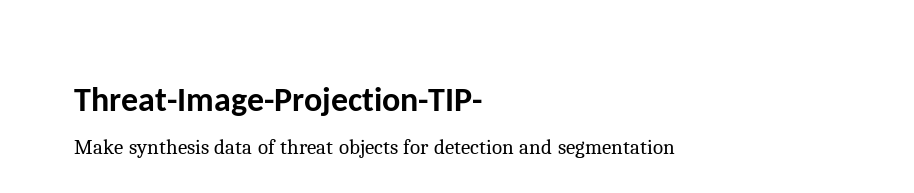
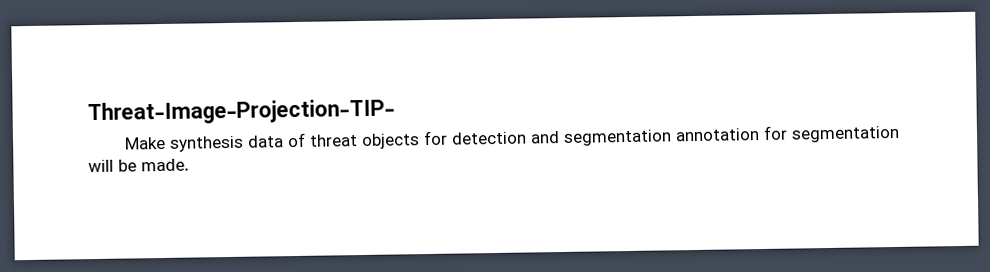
- Make synthesis data of threat objects for detection and segmentation
+ Make synthesis data of threat objects for detection and segmentation annotation for segmentation will be made.

